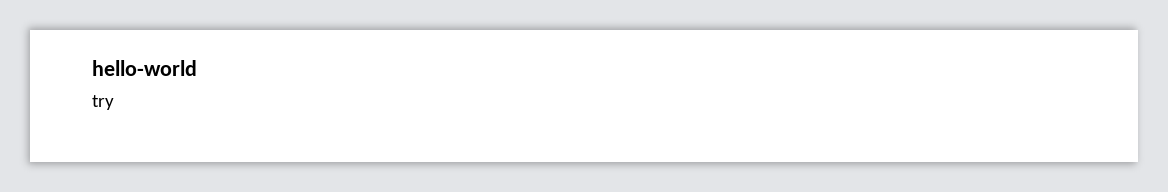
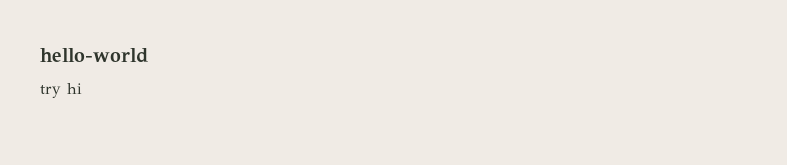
- try
+ try hi

